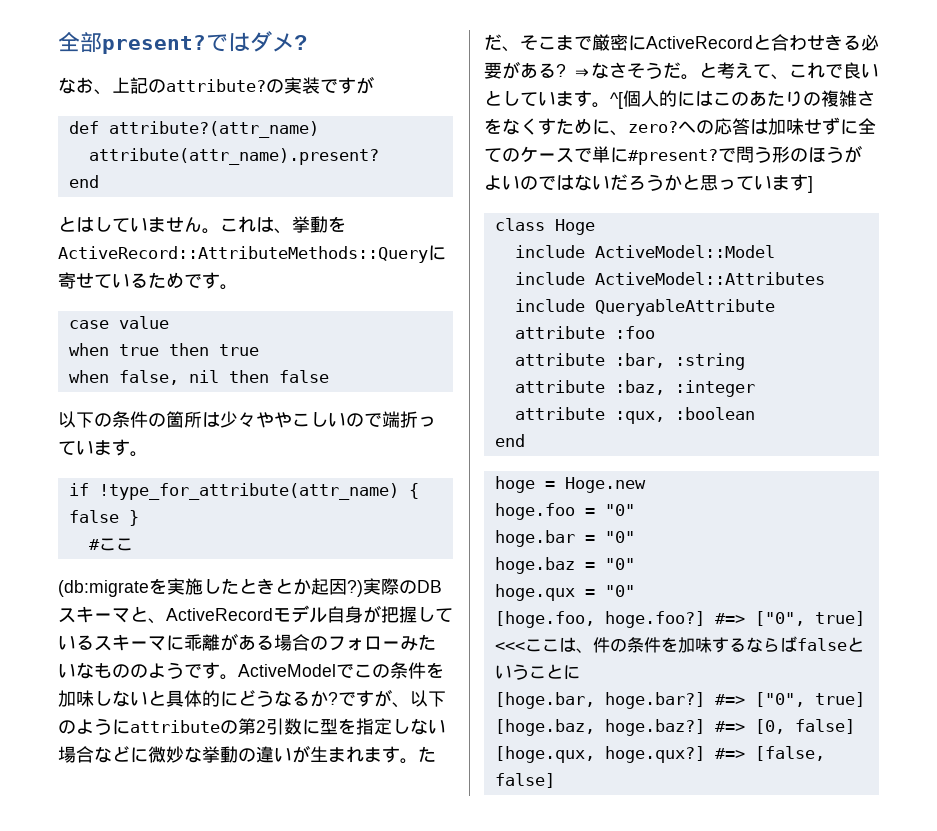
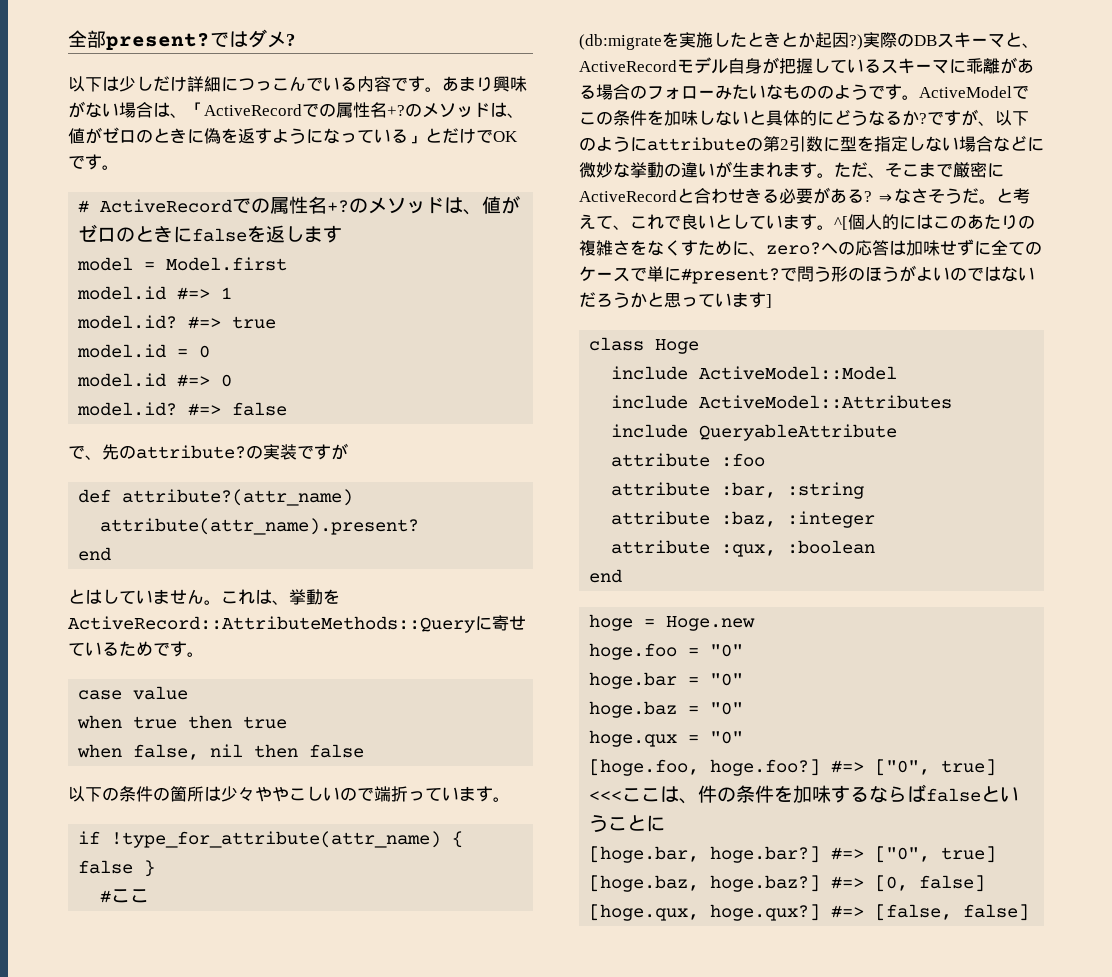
- なお、上記のattribute?
+ 以下は少しだけ詳細につっこんでいる内容です。あまり興味がない場合は、「ActiveRecordでの属性名+?のメソッドは、値がゼロのときに偽を返すようになっている」とだけでOKです。
+ # ActiveRecordでの属性名+?のメソッドは、値がゼロのときにfalseを返します
+ model = Model.first
+ model.id #=> 1
+ model.id? #=> true
+ model.id = 0
+ model.id #=> 0
+ model.id? #=> false
+ で、先のattribute?

